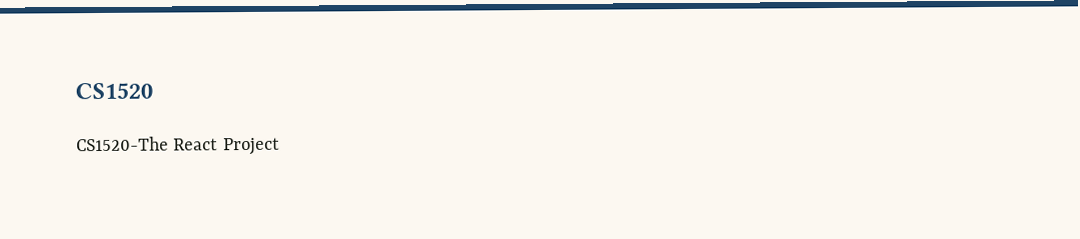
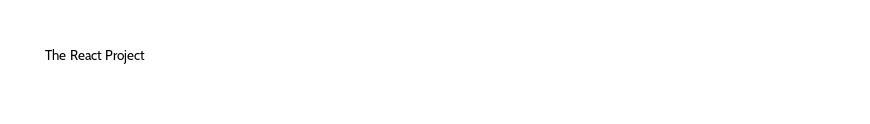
- CS1520
- CS1520-The React Project
+ The React Project

